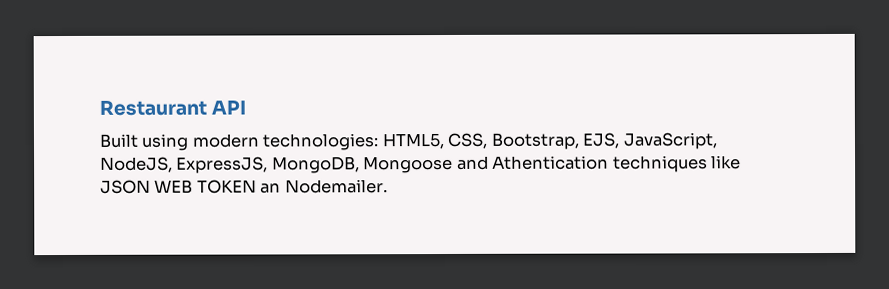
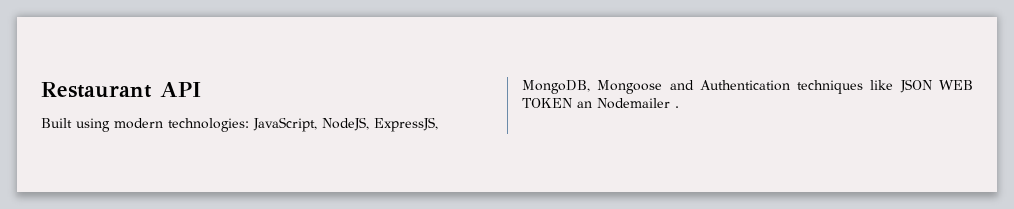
- Built using modern technologies: HTML5, CSS, Bootstrap, EJS, JavaScript, NodeJS, ExpressJS, MongoDB, Mongoose and Athentication techniques like JSON WEB TOKEN an Nodemailer.
+ Built using modern technologies: JavaScript, NodeJS, ExpressJS, MongoDB, Mongoose and Authentication techniques like JSON WEB TOKEN an Nodemailer .

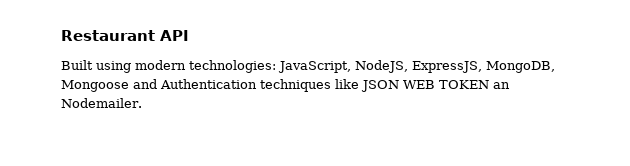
- Built using modern technologies: JavaScript, NodeJS, ExpressJS, MongoDB, Mongoose and Authentication techniques like JSON WEB TOKEN an Nodemailer .
+ Built using modern technologies: JavaScript, NodeJS, ExpressJS, MongoDB, Mongoose and Authentication techniques like JSON WEB TOKEN an Nodemailer.

